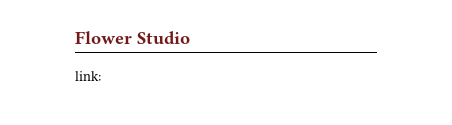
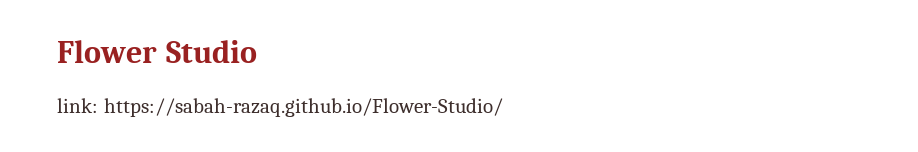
- link:
+ link: https://sabah-razaq.github.io/Flower-Studio/

